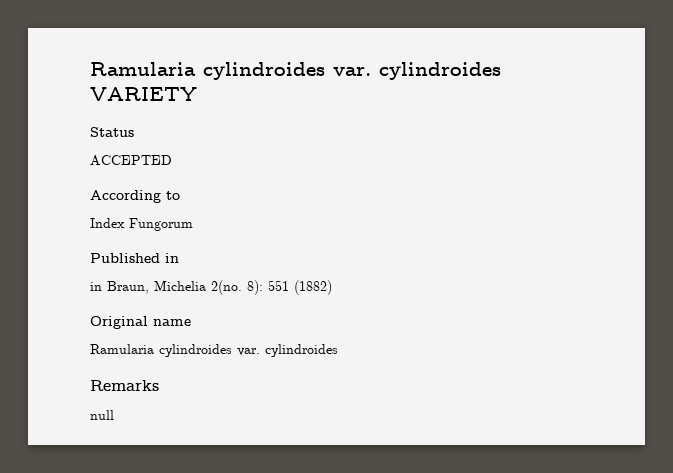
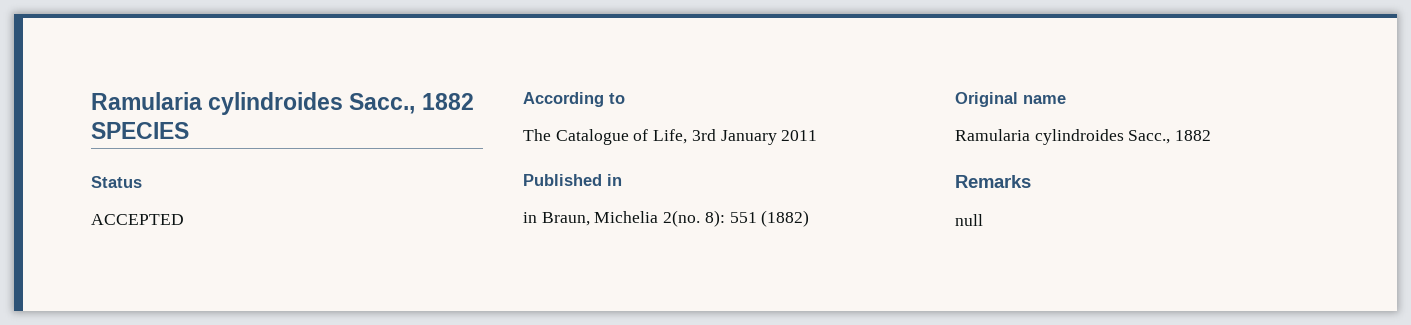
- Ramularia cylindroides var. cylindroides VARIETY
+ Ramularia cylindroides Sacc., 1882 SPECIES
- Index Fungorum
+ The Catalogue of Life, 3rd January 2011
  Original name
- Ramularia cylindroides var. cylindroides
+ Ramularia cylindroides Sacc., 1882

